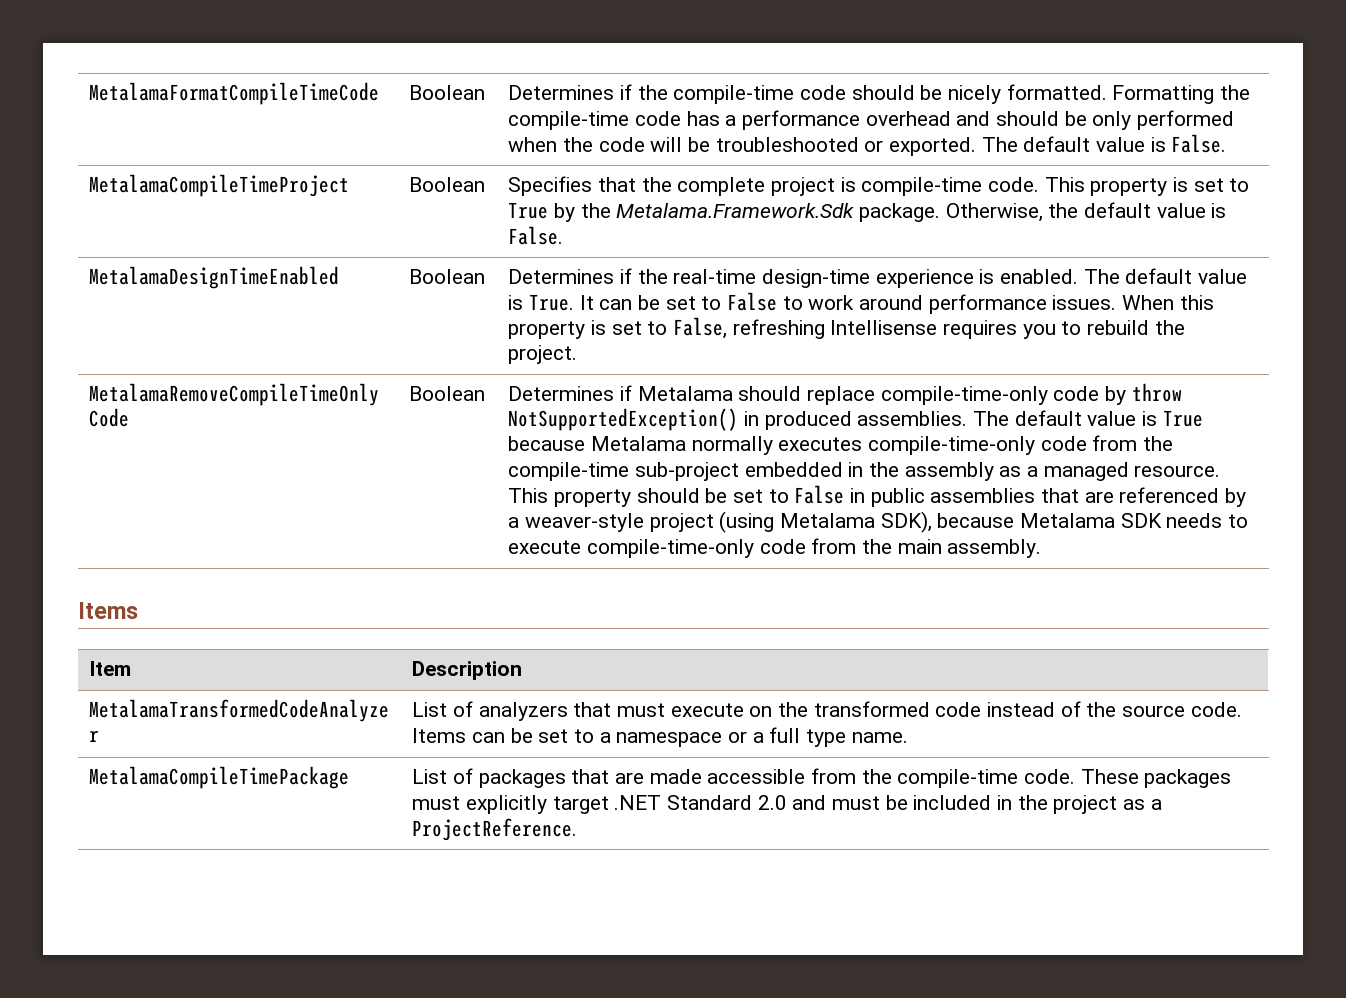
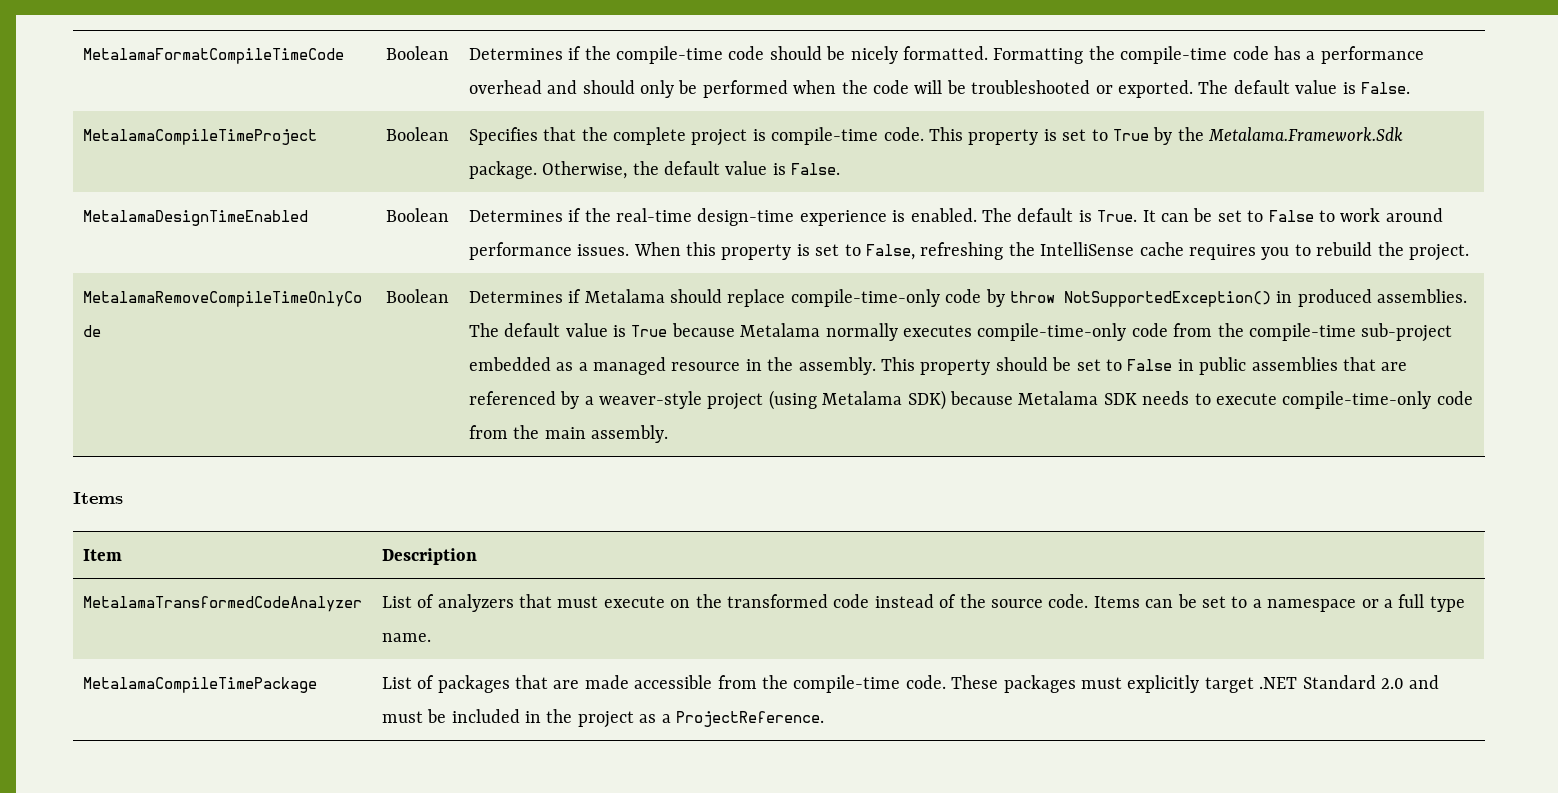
- MetalamaFormatCompileTimeCode | Boolean | Determines if the compile-time code should be nicely formatted. Formatting the compile-time code has a performance overhead and should be only performed when the code will be troubleshooted or exported. The default value is False.
+ MetalamaFormatCompileTimeCode | Boolean | Determines if the compile-time code should be nicely formatted. Formatting the compile-time code has a performance overhead and should only be performed when the code will be troubleshooted or exported. The default value is False.
- The default value is True.
+ The default is True.
- When this property is set to False, refreshing Intellisense requires you to rebuild the project.
+ When this property is set to False, refreshing the IntelliSense cache requires you to rebuild the project.
- The default value is True because Metalama normally executes compile-time-only code from the compile-time sub-project embedded in the assembly as a managed resource.
+ The default value is True because Metalama normally executes compile-time-only code from the compile-time sub-project embedded as a managed resource in the assembly.
- This property should be set to False in public assemblies that are referenced by a weaver-style project (using Metalama SDK), because Metalama SDK needs to execute compile-time-only code from the main assembly.
+ This property should be set to False in public assemblies that are referenced by a weaver-style project (using Metalama SDK) because Metalama SDK needs to execute compile-time-only code from the main assembly.

